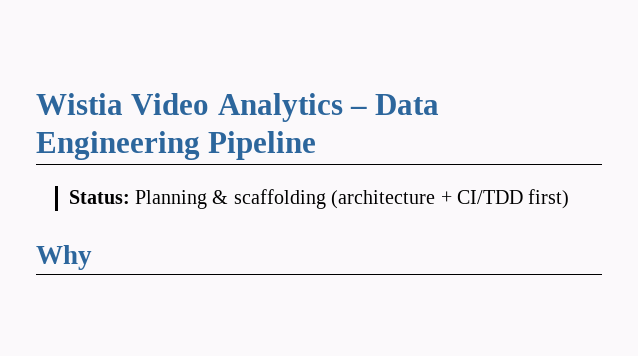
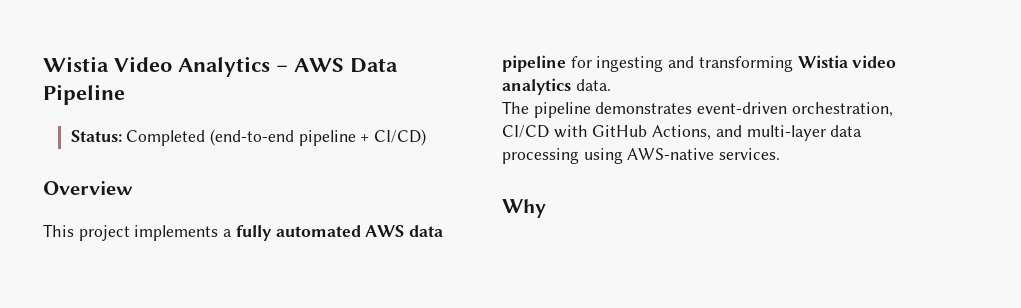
- Wistia Video Analytics – Data Engineering Pipeline
+ Wistia Video Analytics – AWS Data Pipeline
- Status: Planning & scaffolding (architecture + CI/TDD first)
+ Status: Completed (end-to-end pipeline + CI/CD)
+ Overview
+ This project implements a fully automated AWS data pipeline for ingesting and transforming Wistia video analytics data.
+ The pipeline demonstrates event-driven orchestration, CI/CD with GitHub Actions, and multi-layer data processing using AWS-native services.

